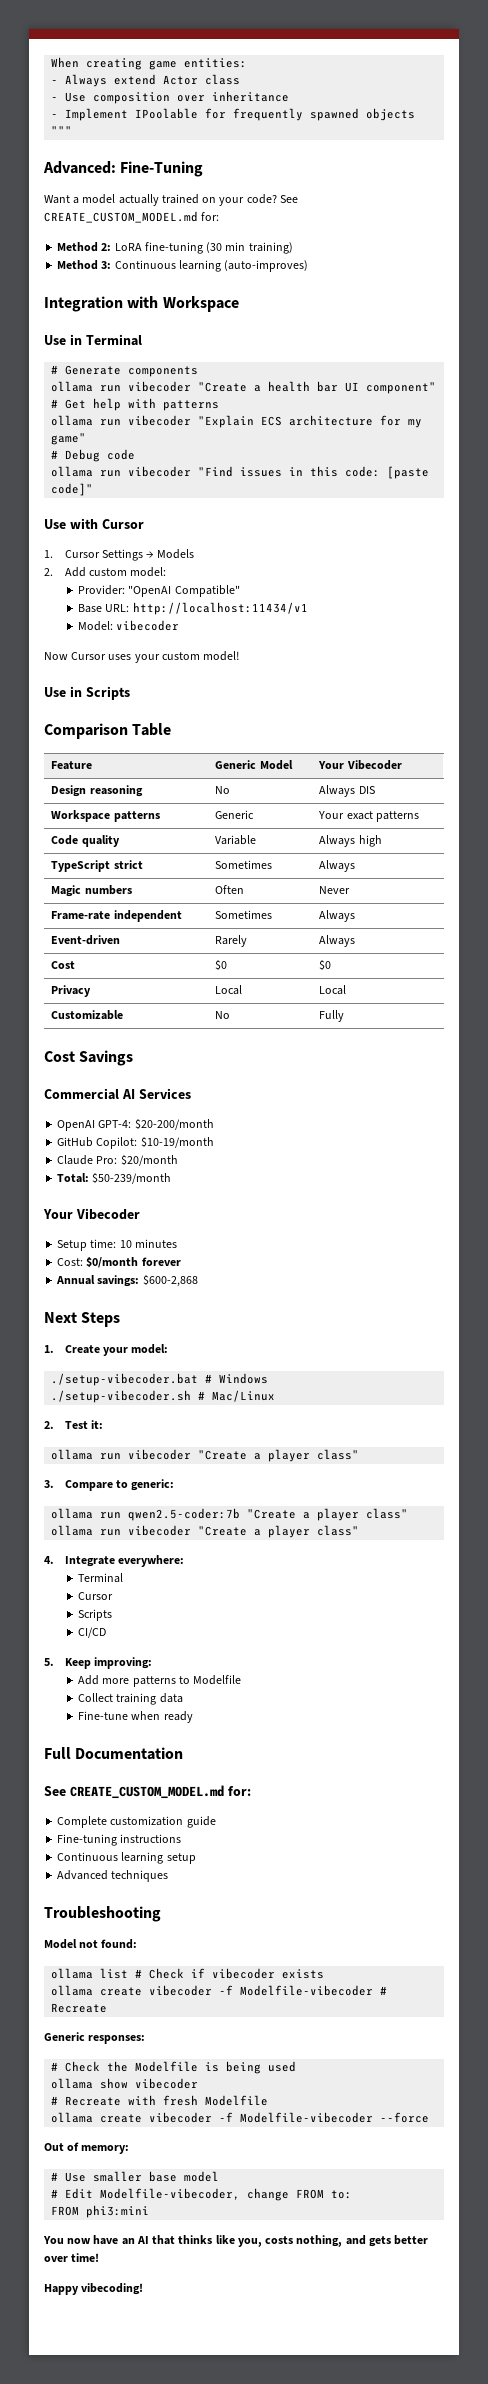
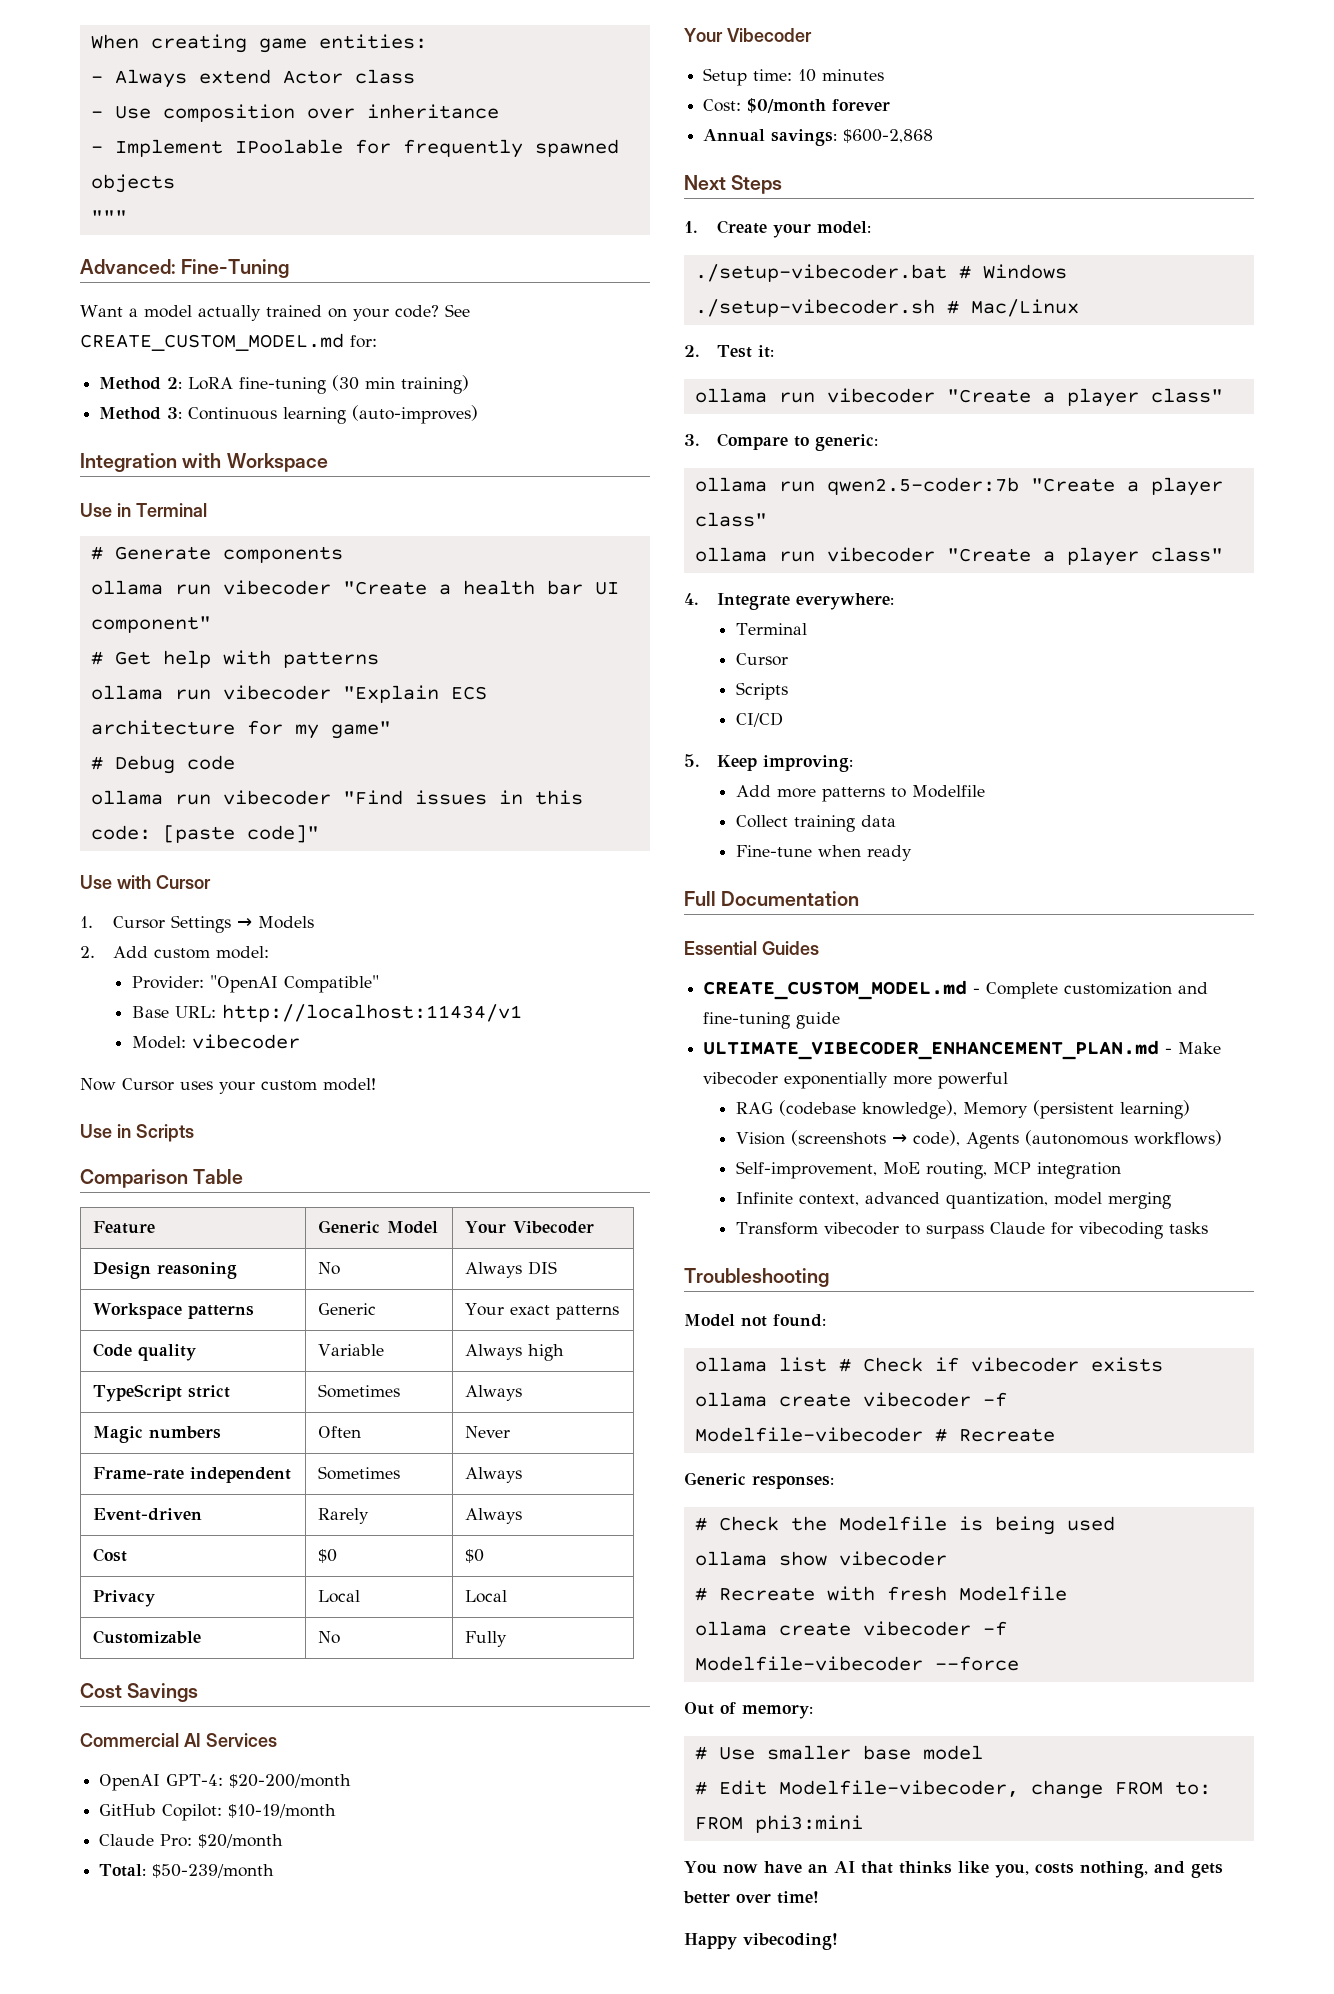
  Full Documentation
- See CREATE_CUSTOM_MODEL.md for:
- Complete customization guide
- Fine-tuning instructions
- Continuous learning setup
- Advanced techniques
+ Essential Guides
+ CREATE_CUSTOM_MODEL.md - Complete customization and fine-tuning guide
+ ULTIMATE_VIBECODER_ENHANCEMENT_PLAN.md - Make vibecoder exponentially more powerful
+ RAG (codebase knowledge), Memory (persistent learning)
+ Vision (screenshots → code), Agents (autonomous workflows)
+ Self-improvement, MoE routing, MCP integration
+ Infinite context, advanced quantization, model merging
+ Transform vibecoder to surpass Claude for vibecoding tasks

